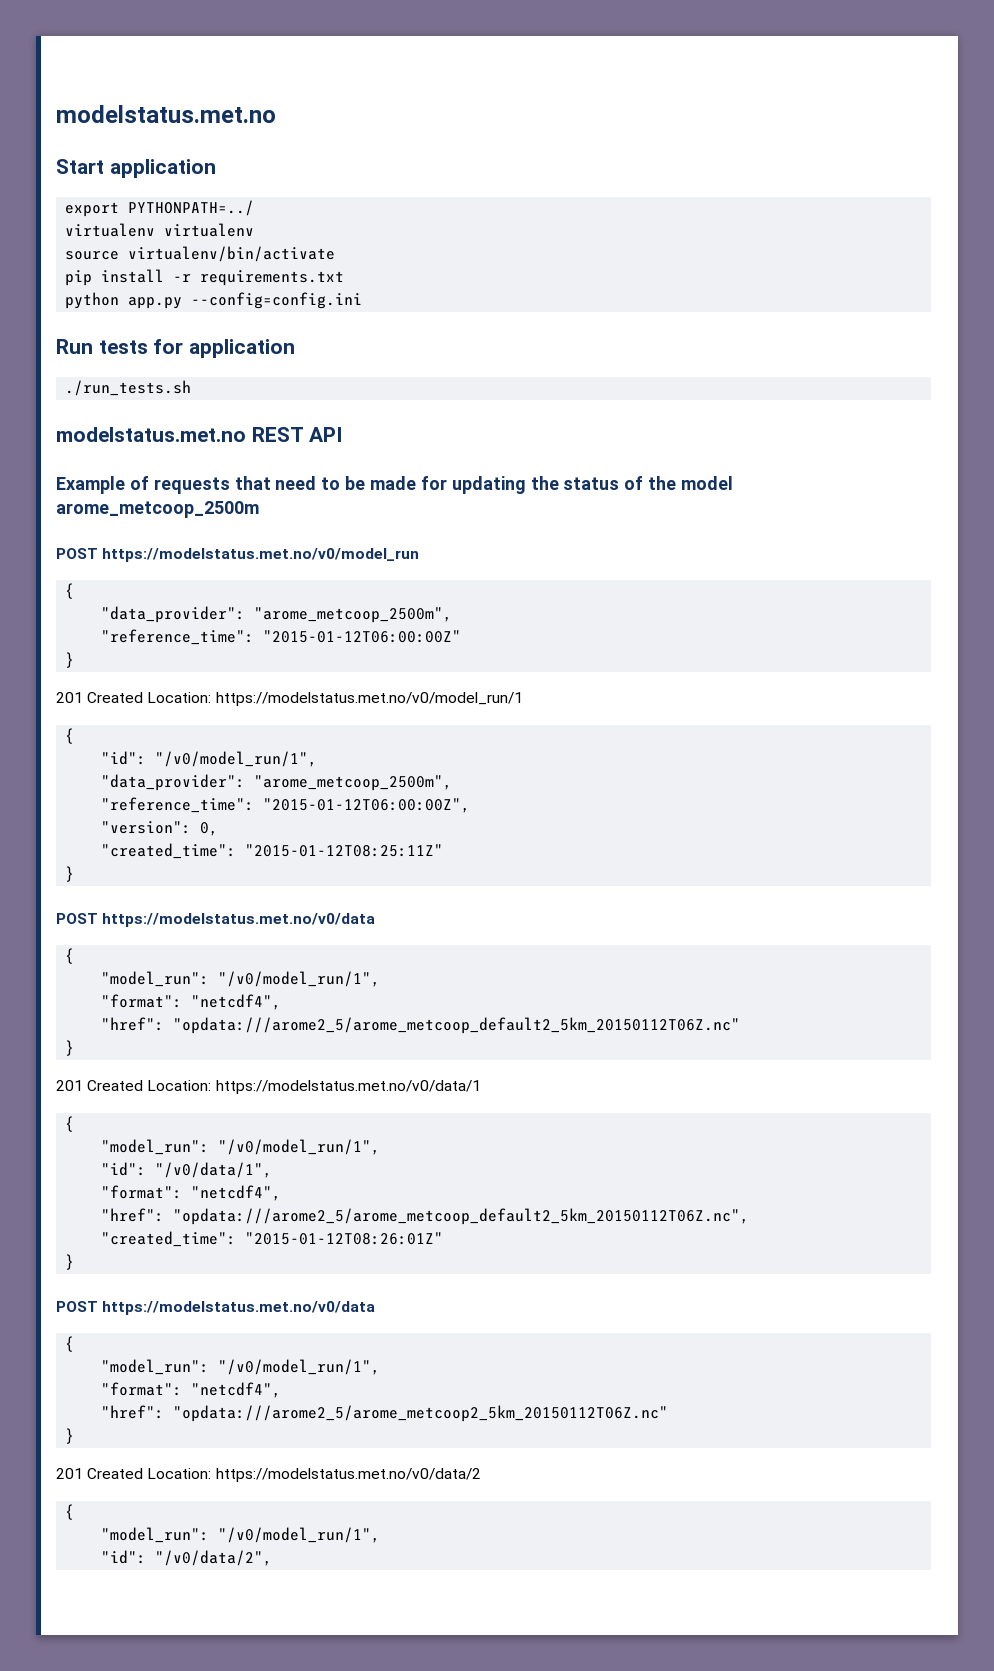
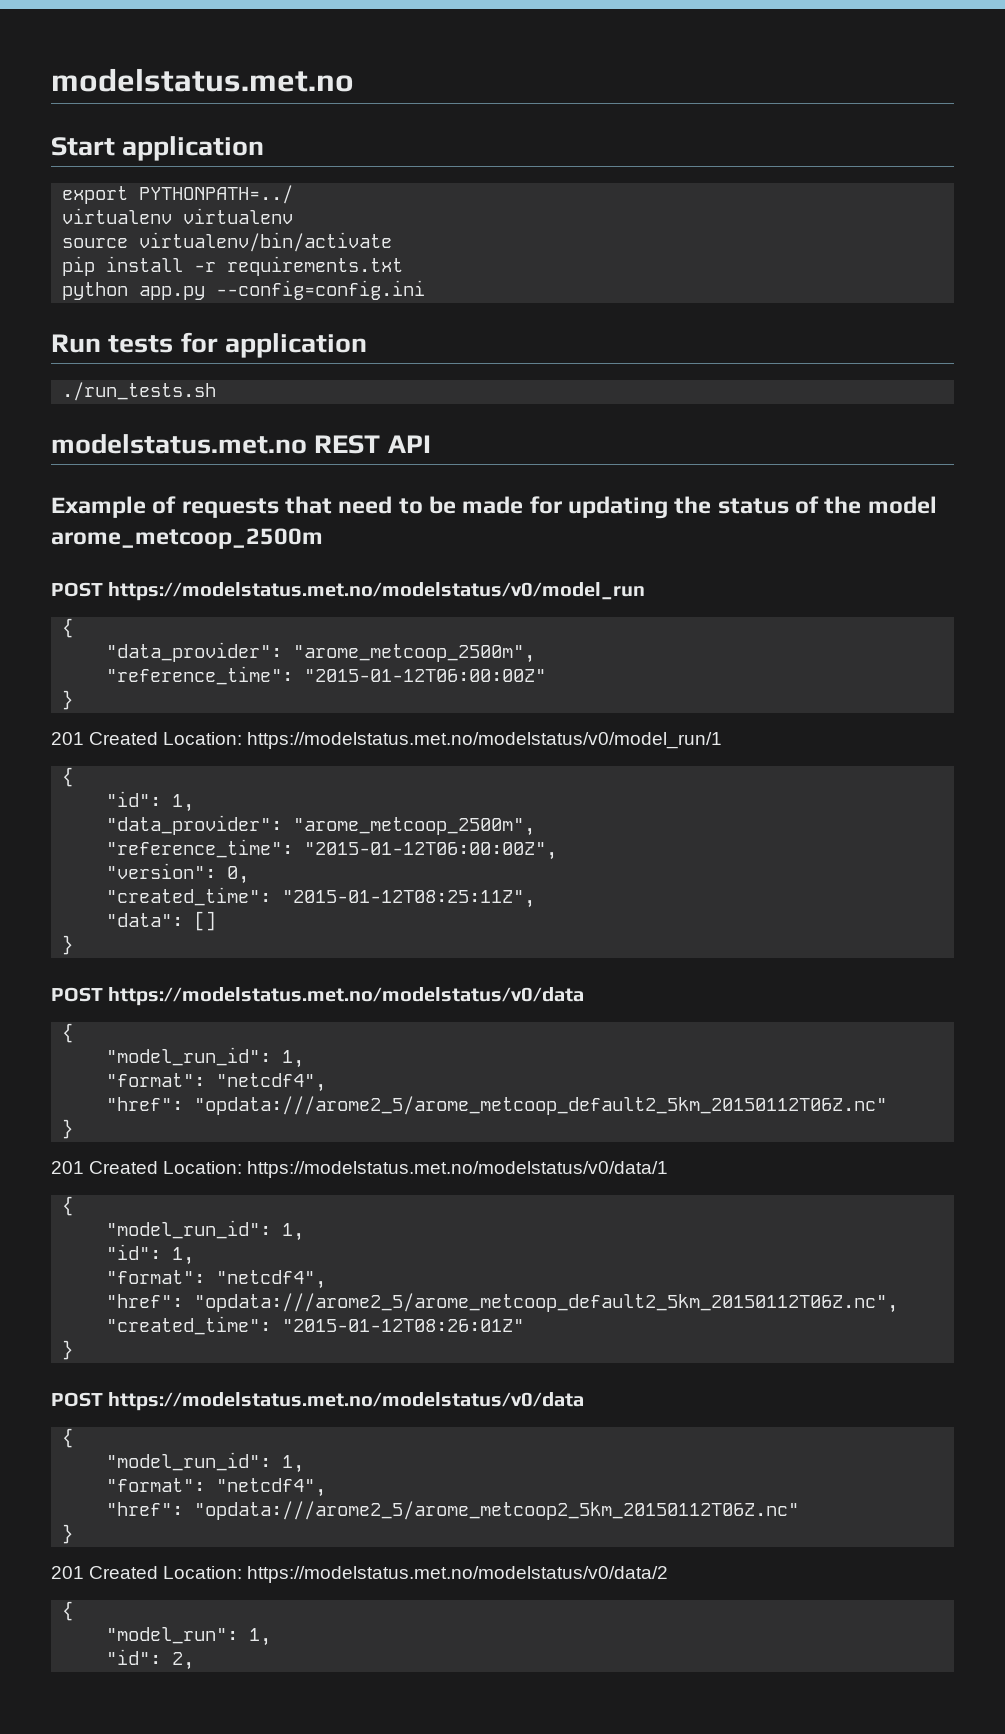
- POST https://modelstatus.met.no/v0/model_run
+ POST https://modelstatus.met.no/modelstatus/v0/model_run
- 201 Created Location: https://modelstatus.met.no/v0/model_run/1
+ 201 Created Location: https://modelstatus.met.no/modelstatus/v0/model_run/1
  {
- "id": "/v0/model_run/1",
+ "id": 1,
- "created_time": "2015-01-12T08:25:11Z"
+ "created_time": "2015-01-12T08:25:11Z",
+ "data": []
  }
- POST https://modelstatus.met.no/v0/data
+ POST https://modelstatus.met.no/modelstatus/v0/data
  {
- "model_run": "/v0/model_run/1",
+ "model_run_id": 1,
- 201 Created Location: https://modelstatus.met.no/v0/data/1
+ 201 Created Location: https://modelstatus.met.no/modelstatus/v0/data/1
  {
- "model_run": "/v0/model_run/1",
- "id": "/v0/data/1",
+ "model_run_id": 1,
+ "id": 1,
  "created_time": "2015-01-12T08:26:01Z"
  }
- POST https://modelstatus.met.no/v0/data
+ POST https://modelstatus.met.no/modelstatus/v0/data
  {
- "model_run": "/v0/model_run/1",
+ "model_run_id": 1,
- 201 Created Location: https://modelstatus.met.no/v0/data/2
+ 201 Created Location: https://modelstatus.met.no/modelstatus/v0/data/2
  {
- "model_run": "/v0/model_run/1",
- "id": "/v0/data/2",
+ "model_run": 1,
+ "id": 2,

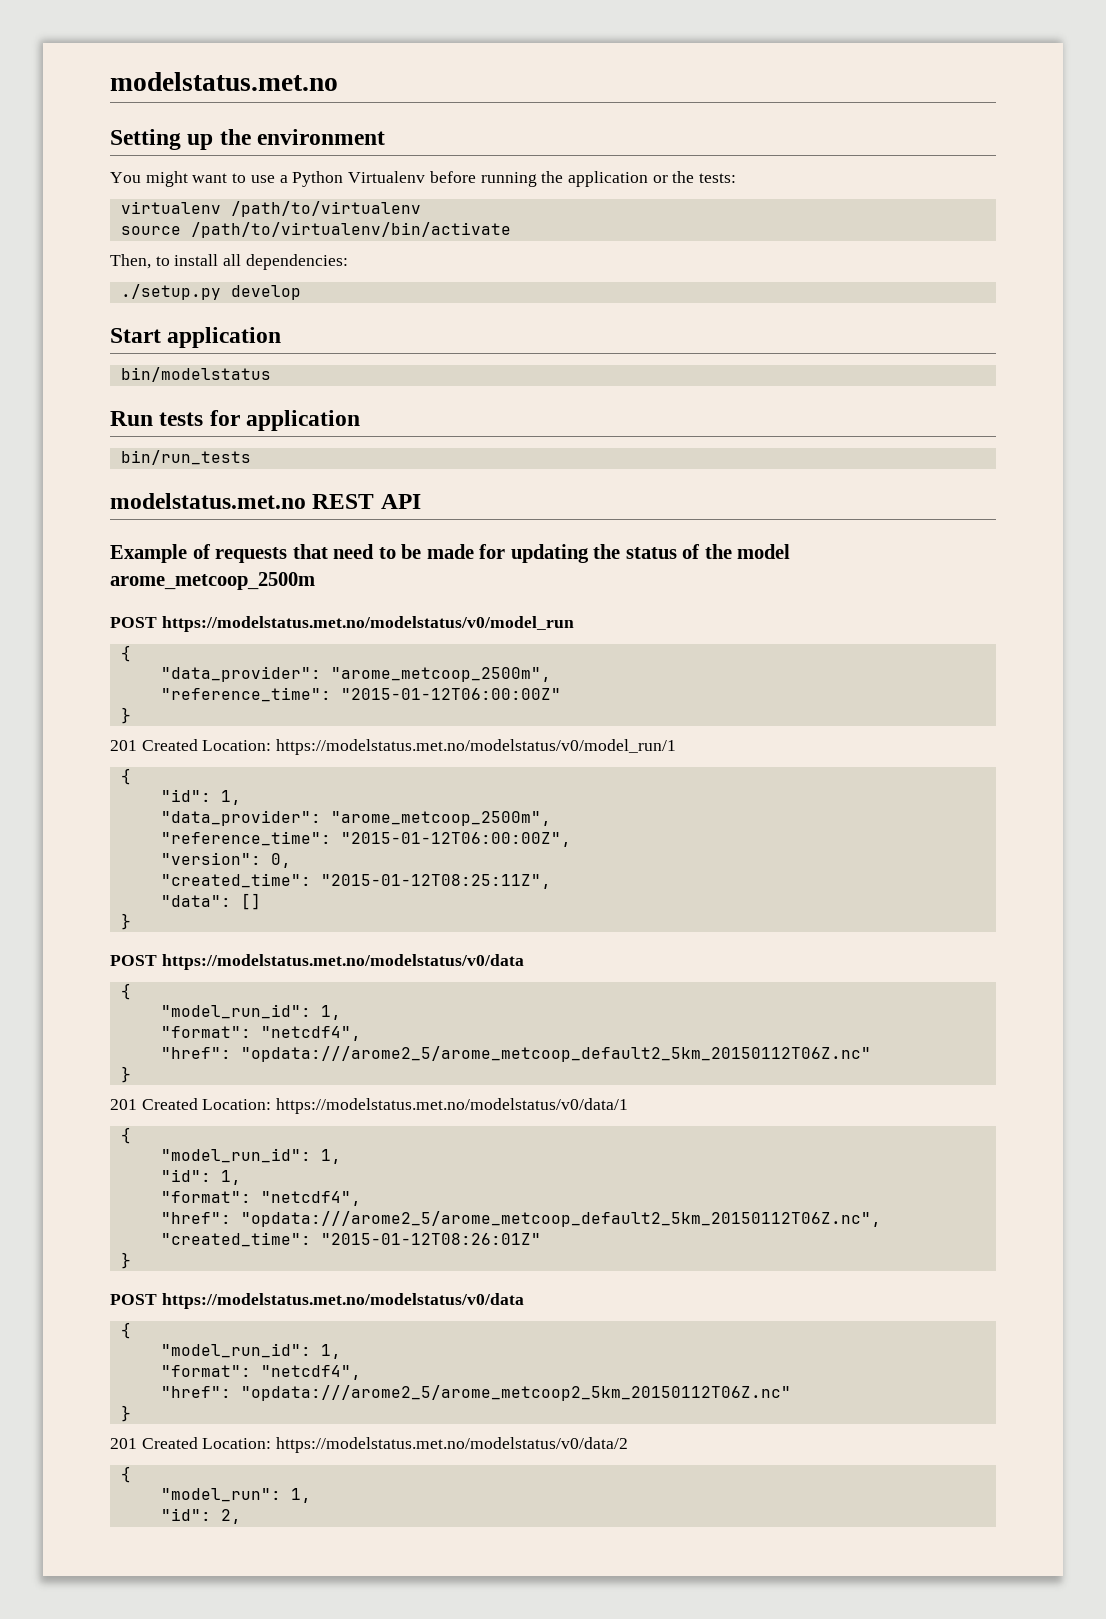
+ Setting up the environment
+ You might want to use a Python Virtualenv before running the application or the tests:
+ virtualenv /path/to/virtualenv
+ source /path/to/virtualenv/bin/activate
+ Then, to install all dependencies:
+ ./setup.py develop
  Start application
- export PYTHONPATH=../
- virtualenv virtualenv
- source virtualenv/bin/activate
- pip install -r requirements.txt
- python app.py --config=config.ini
+ bin/modelstatus
- ./run_tests.sh
+ bin/run_tests

